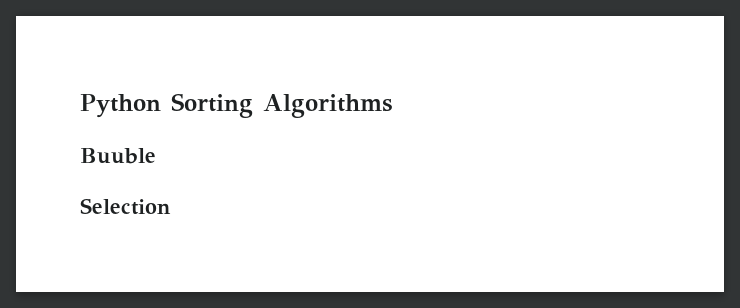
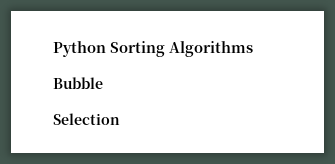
- Buuble
+ Bubble

